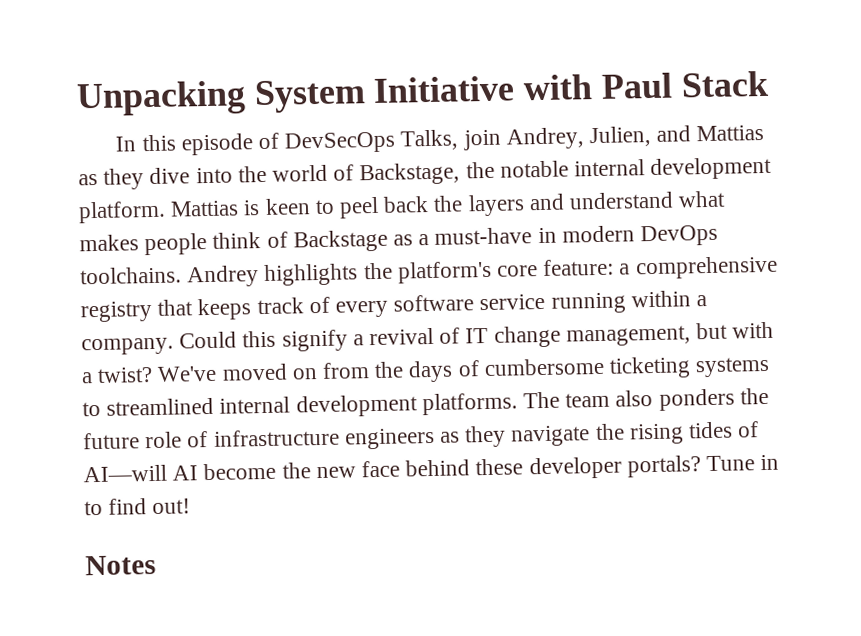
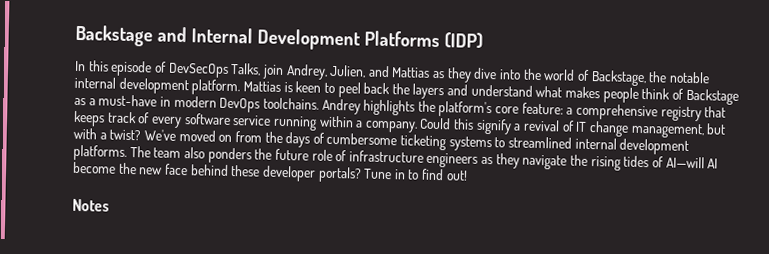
- Unpacking System Initiative with Paul Stack
+ Backstage and Internal Development Platforms (IDP)

